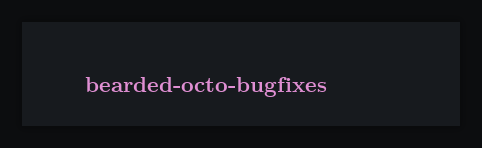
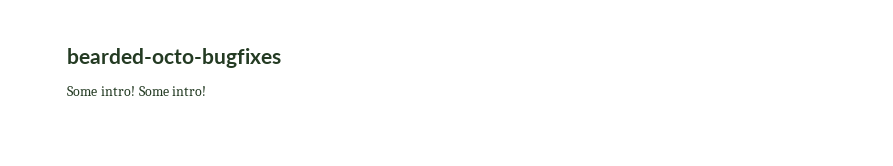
+ Some intro! Some intro!

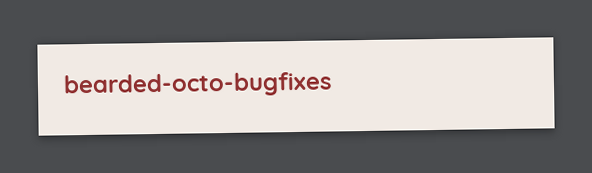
- Some intro! Some intro!

